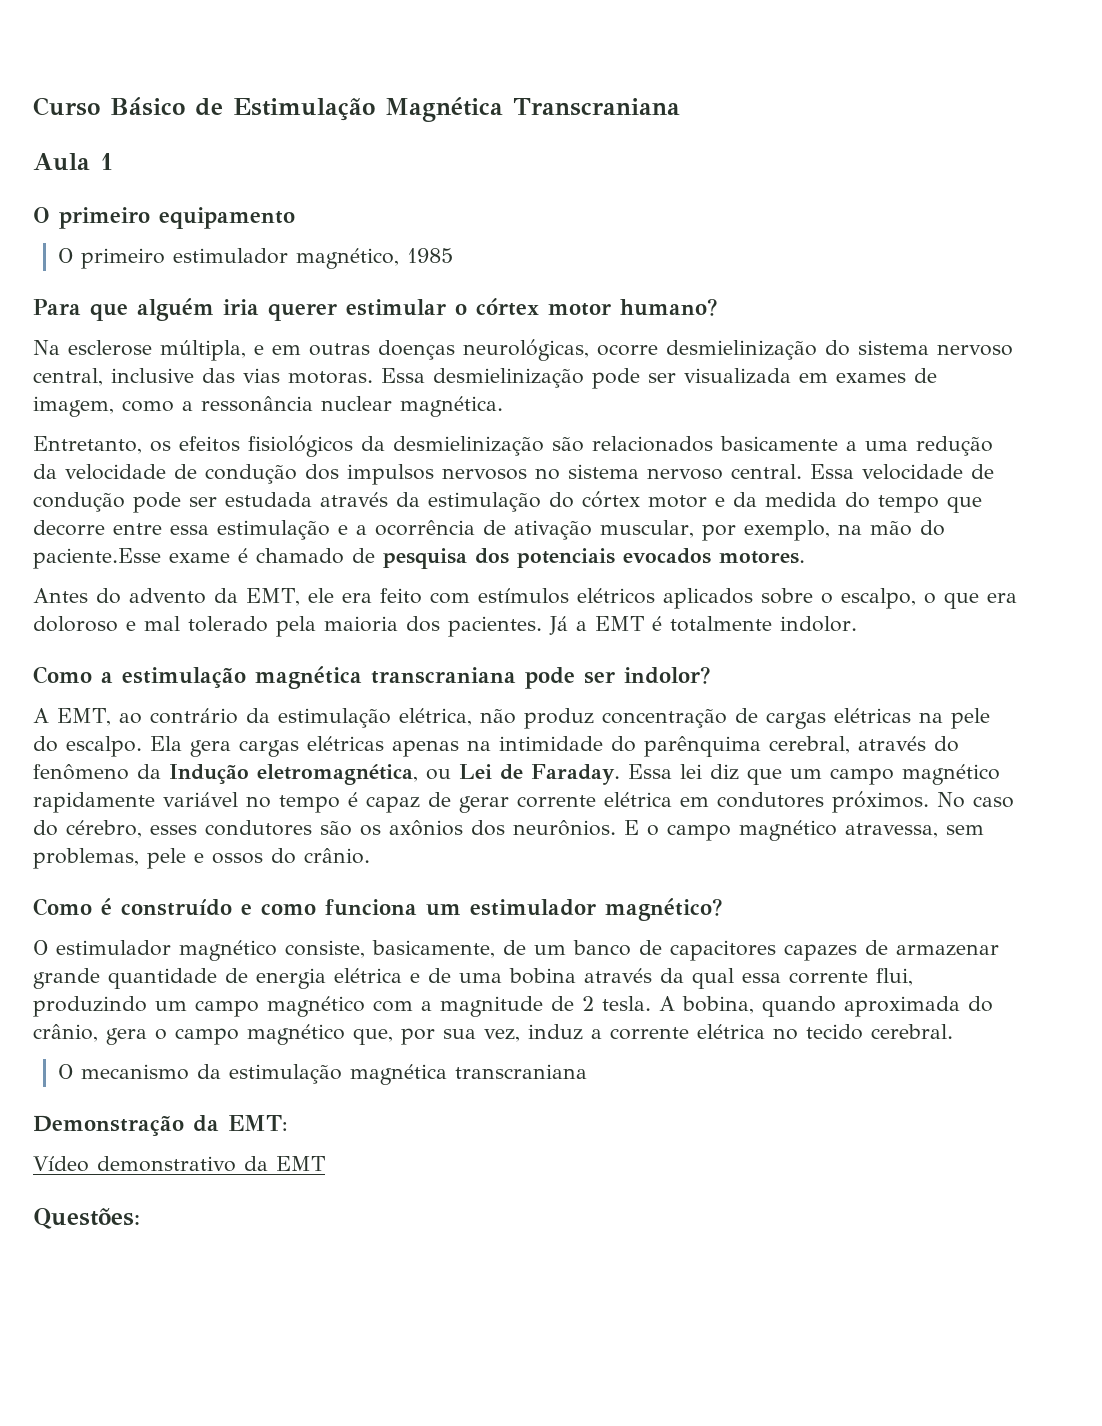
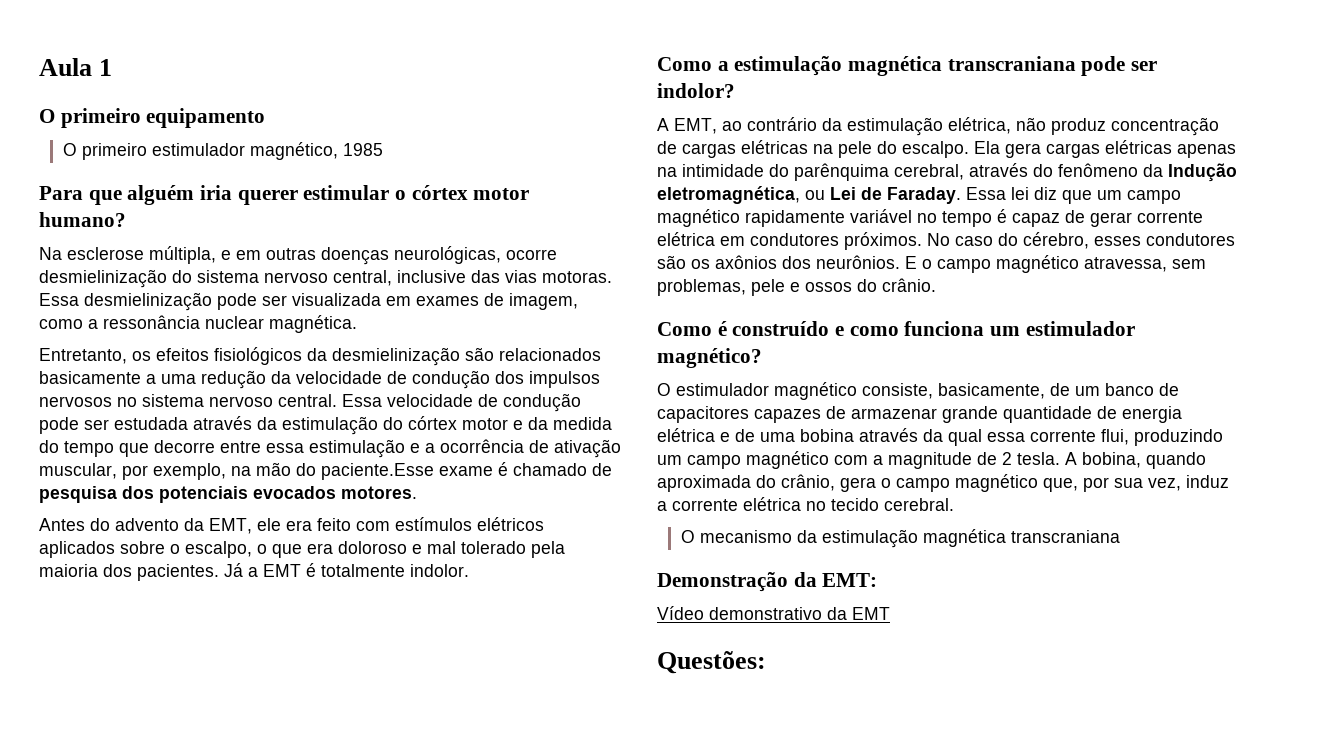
- Curso Básico de Estimulação Magnética Transcraniana

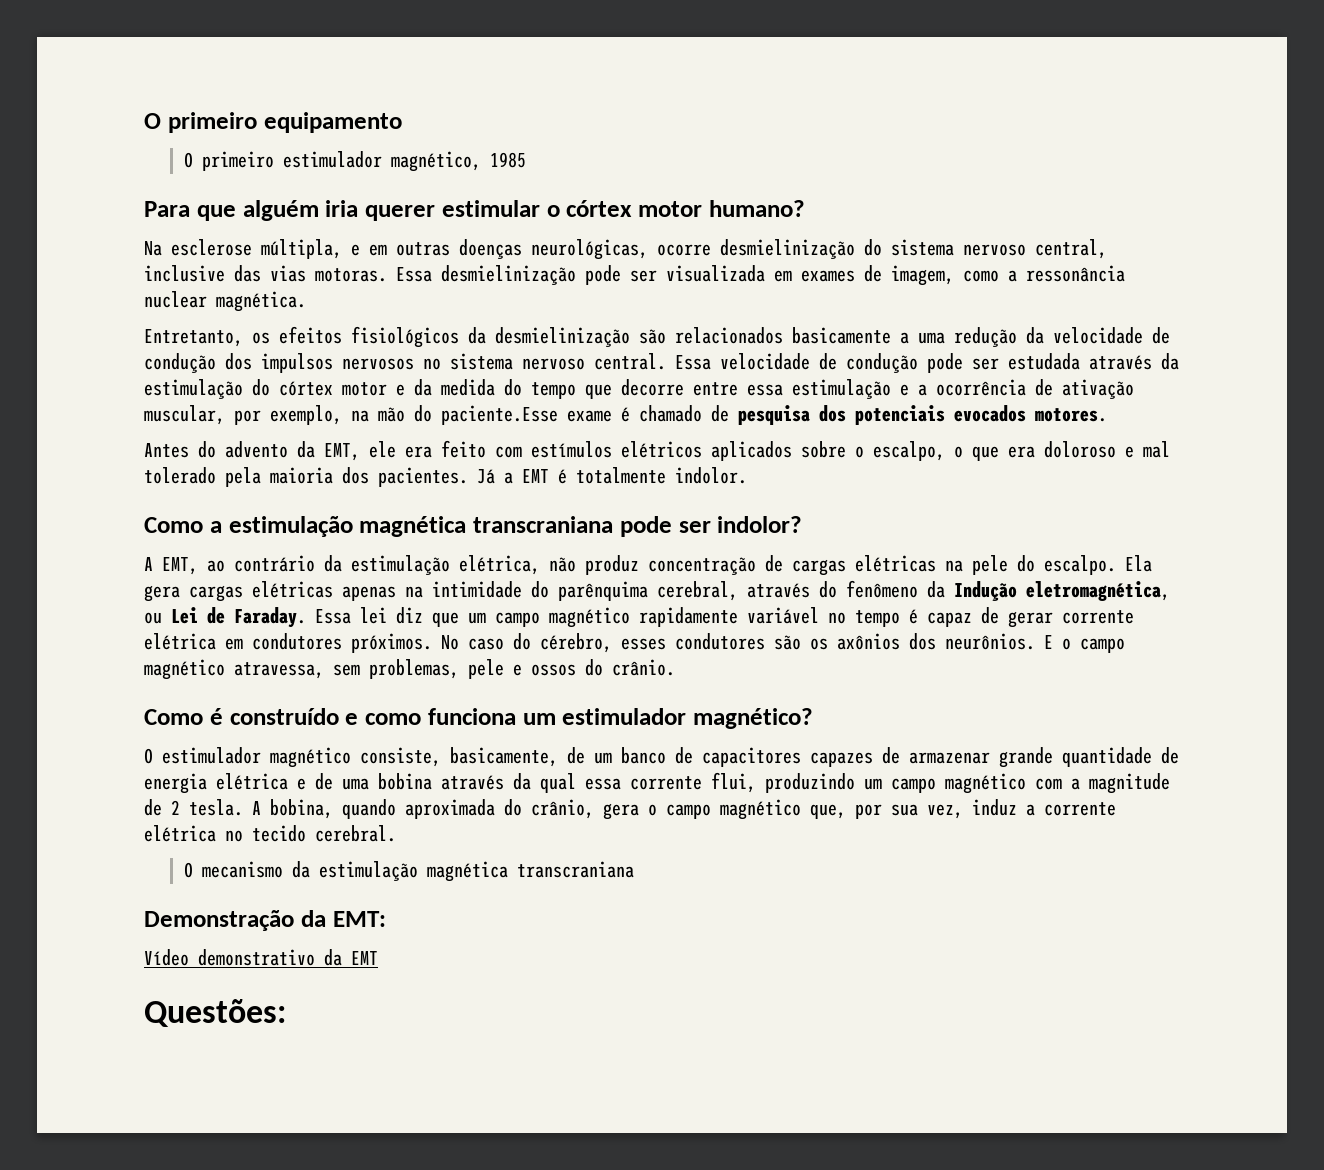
- Aula 1

